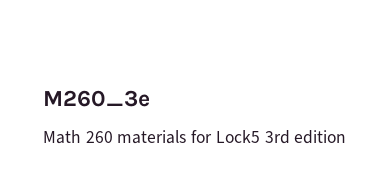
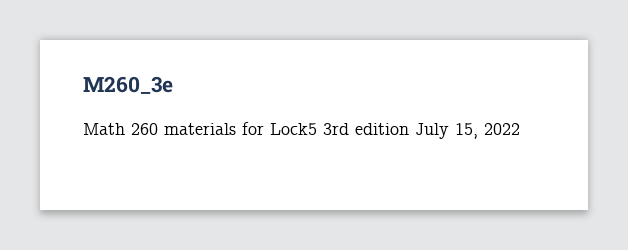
- Math 260 materials for Lock5 3rd edition
+ Math 260 materials for Lock5 3rd edition July 15, 2022

